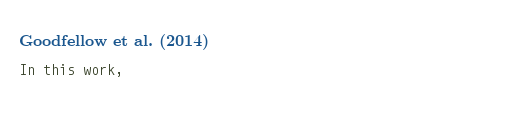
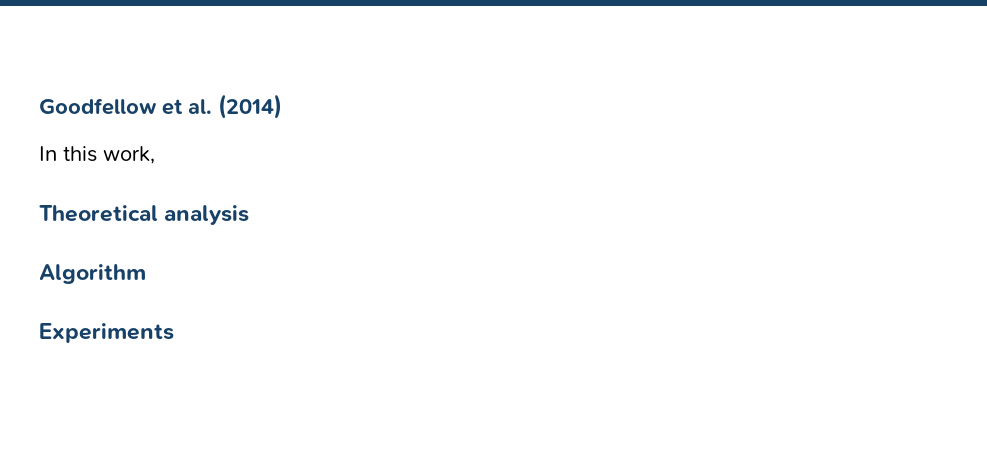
+ Theoretical analysis
+ Algorithm
+ Experiments

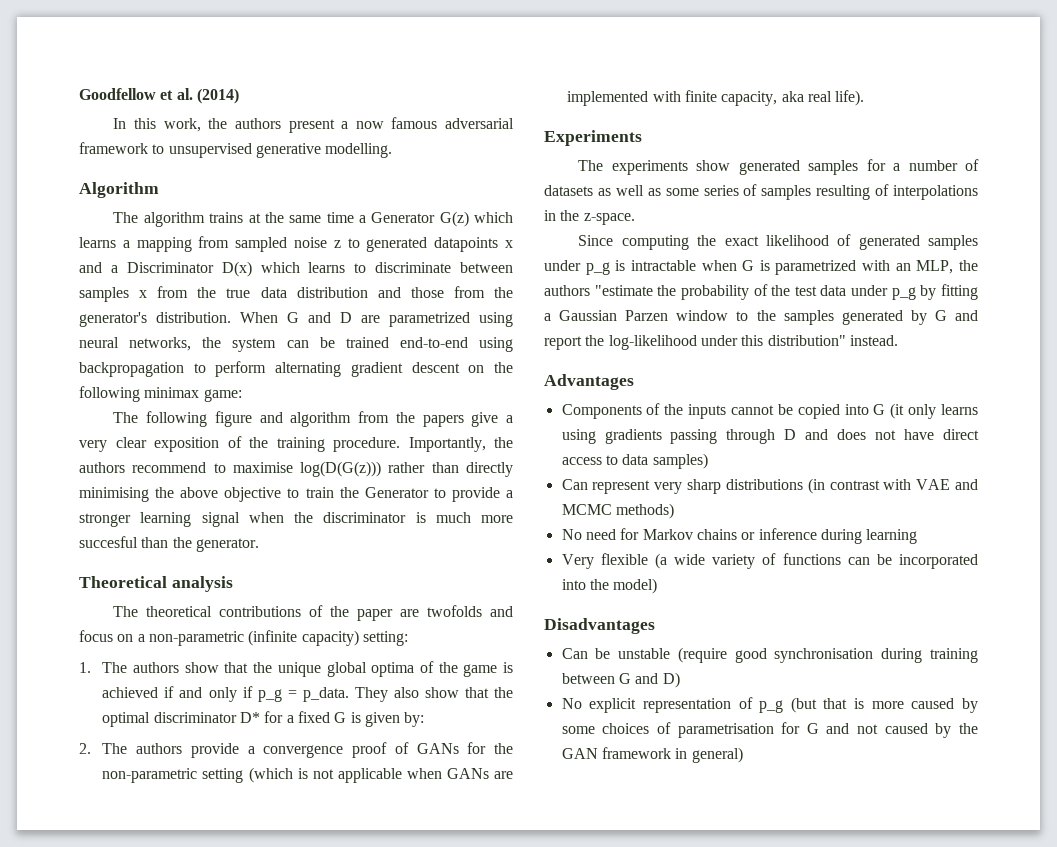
- In this work,
+ In this work, the authors present a now famous adversarial framework to unsupervised generative modelling.
+ Algorithm
+ The algorithm trains at the same time a Generator G(z) which learns a mapping from sampled noise z to generated datapoints x and a Discriminator D(x) which learns to discriminate between samples x from the true data distribution and those from the generator's distribution. When G and D are parametrized using neural networks, the system can be trained end-to-end using backpropagation to perform alternating gradient descent on the following minimax game:
+ The following figure and algorithm from the papers give a very clear exposition of the training procedure. Importantly, the authors recommend to maximise log(D(G(z))) rather than directly minimising the above objective to train the Generator to provide a stronger learning signal when the discriminator is much more succesful than the generator.
  Theoretical analysis
- Algorithm
+ The theoretical contributions of the paper are twofolds and focus on a non-parametric (infinite capacity) setting:
+ 1. The authors show that the unique global optima of the game is achieved if and only if p_g = p_data. They also show that the optimal discriminator D* for a fixed G is given by:
+ 2. The authors provide a convergence proof of GANs for the non-parametric setting (which is not applicable when GANs are implemented with finite capacity, aka real life).
  Experiments
+ The experiments show generated samples for a number of datasets as well as some series of samples resulting of interpolations in the z-space.
+ Since computing the exact likelihood of generated samples under p_g is intractable when G is parametrized with an MLP, the authors "estimate the probability of the test data under p_g by fitting a Gaussian Parzen window to the samples generated by G and report the log-likelihood under this distribution" instead.
+ Advantages
+ Components of the inputs cannot be copied into G (it only learns using gradients passing through D and does not have direct access to data samples)
+ Can represent very sharp distributions (in contrast with VAE and MCMC methods)
+ No need for Markov chains or inference during learning
+ Very flexible (a wide variety of functions can be incorporated into the model)
+ Disadvantages
+ Can be unstable (require good synchronisation during training between G and D)
+ No explicit representation of p_g (but that is more caused by some choices of parametrisation for G and not caused by the GAN framework in general)

